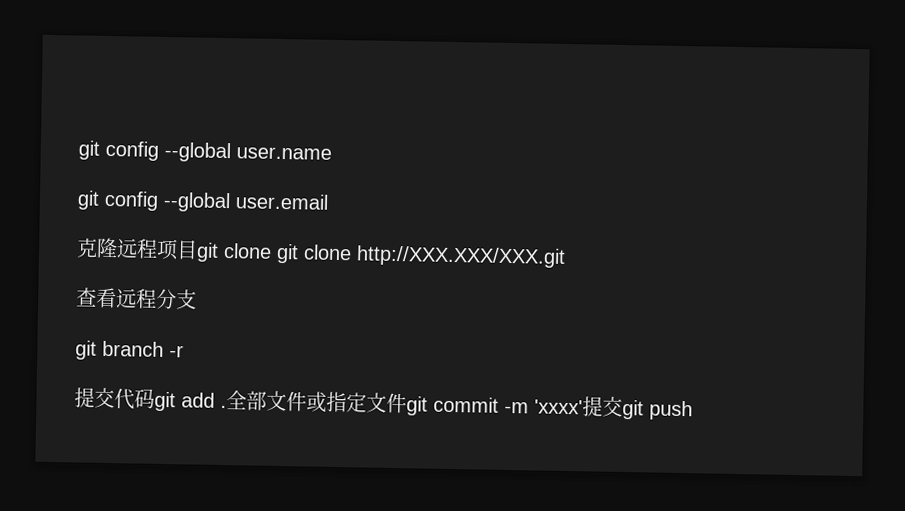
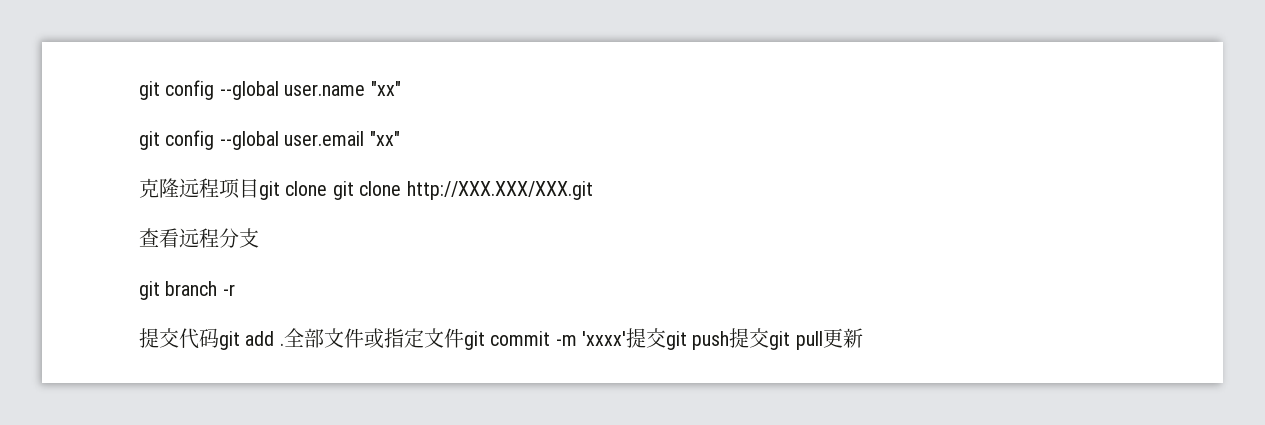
- git config --global user.name
+ git config --global user.name "xx"
- git config --global user.email
+ git config --global user.email "xx"
- 全部文件或指定文件git commit -m 'xxxx'提交git push
+ 全部文件或指定文件git commit -m 'xxxx'提交git push提交git pull更新

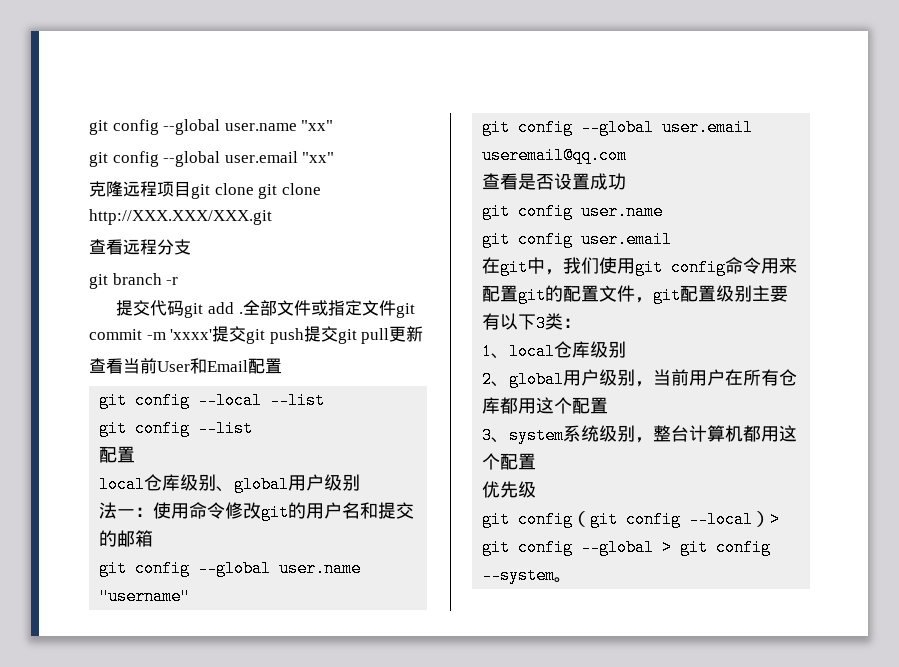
+ 查看当前User和Email配置
+ git config --local --list
+ git config --list
+ 配置
+ local仓库级别、global用户级别
+ 法一：使用命令修改git的用户名和提交的邮箱
+ git config --global user.name "username"
+ git config --global user.email useremail@qq.com
+ 查看是否设置成功
+ git config user.name
+ git config user.email
+ 在git中，我们使用git config命令用来配置git的配置文件，git配置级别主要有以下3类：
+ 1、local仓库级别
+ 2、global用户级别，当前用户在所有仓库都用这个配置
+ 3、system系统级别，整台计算机都用这个配置
+ 优先级
+ git config（git config --local）> git config --global > git config --system。

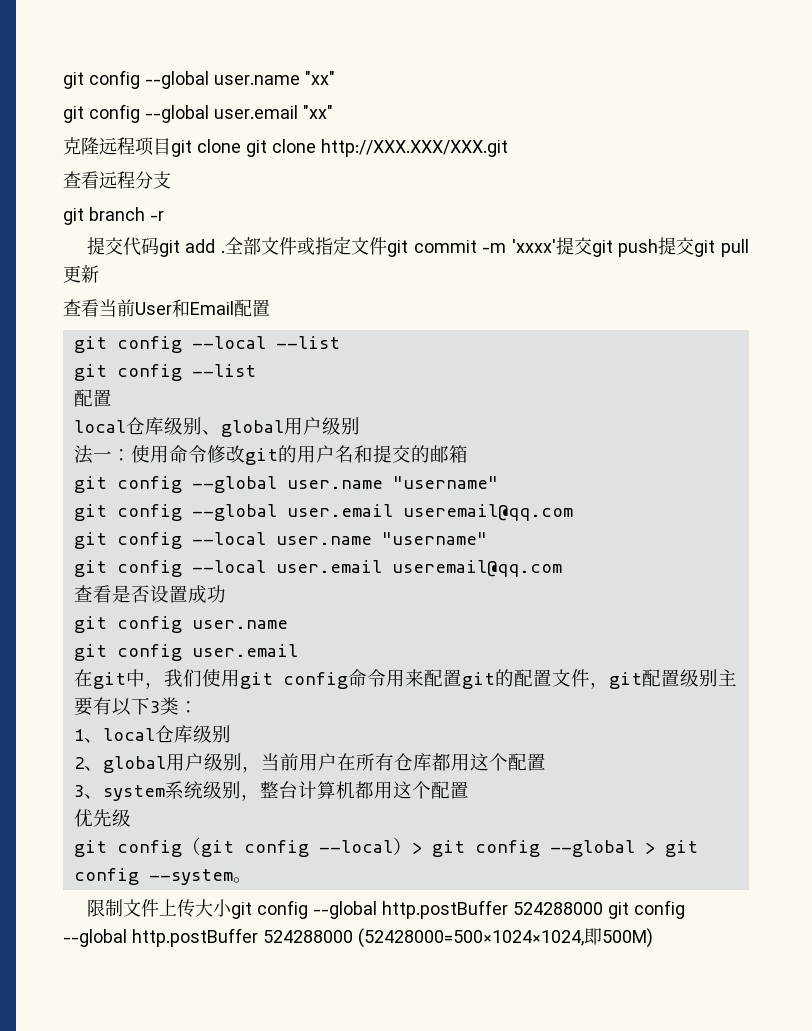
+ git config --local user.name "username"
+ git config --local user.email useremail@qq.com
+ 限制文件上传大小git config --global http.postBuffer 524288000 git config --global http.postBuffer 524288000 (52428000=500×1024×1024,即500M)

